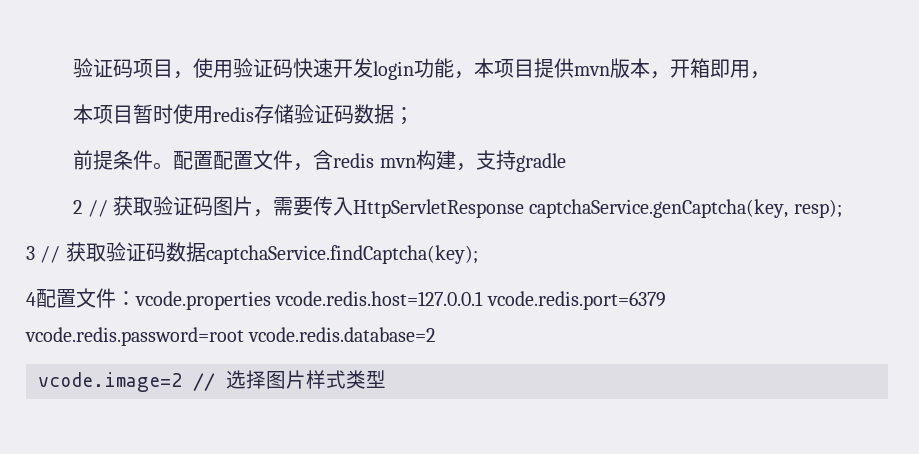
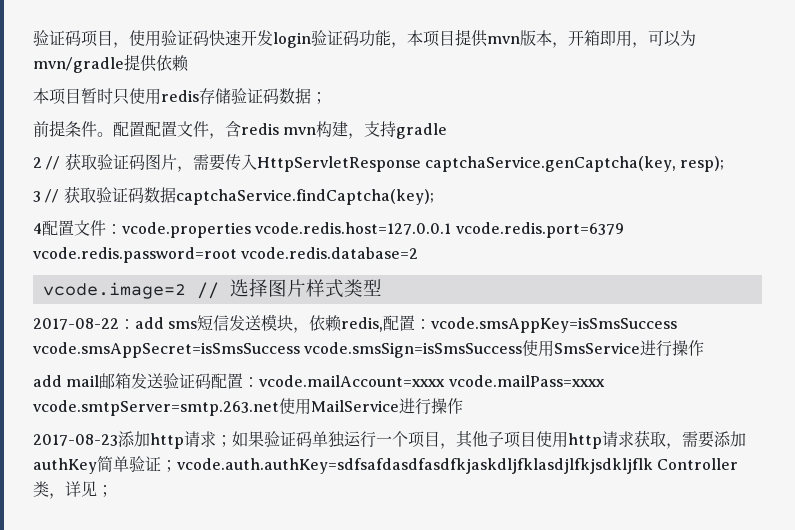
- 验证码项目，使用验证码快速开发login功能，本项目提供mvn版本，开箱即用，
+ 验证码项目，使用验证码快速开发login验证码功能，本项目提供mvn版本，开箱即用，可以为mvn/gradle提供依赖
- 本项目暂时使用redis存储验证码数据；
+ 本项目暂时只使用redis存储验证码数据；
+ 2017-08-22：add sms短信发送模块，依赖redis,配置：vcode.smsAppKey=isSmsSuccess vcode.smsAppSecret=isSmsSuccess vcode.smsSign=isSmsSuccess使用SmsService进行操作
+ add mail邮箱发送验证码配置：vcode.mailAccount=xxxx vcode.mailPass=xxxx vcode.smtpServer=smtp.263.net使用MailService进行操作
+ 2017-08-23添加http请求；如果验证码单独运行一个项目，其他子项目使用http请求获取，需要添加authKey简单验证；vcode.auth.authKey=sdfsafdasdfasdfkjaskdljfklasdjlfkjsdkljflk Controller类，详见；

